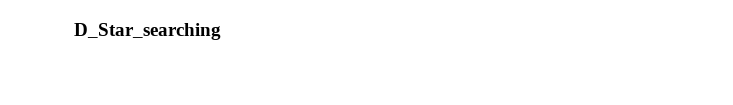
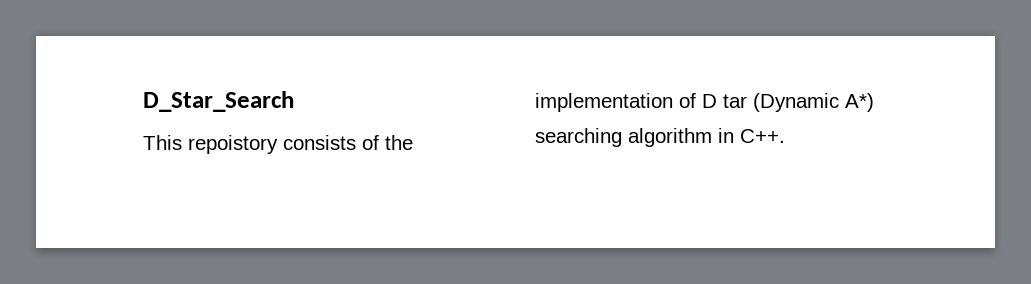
- D_Star_searching
+ D_Star_Search
+ This repoistory consists of the implementation of D tar (Dynamic A*) searching algorithm in C++.

